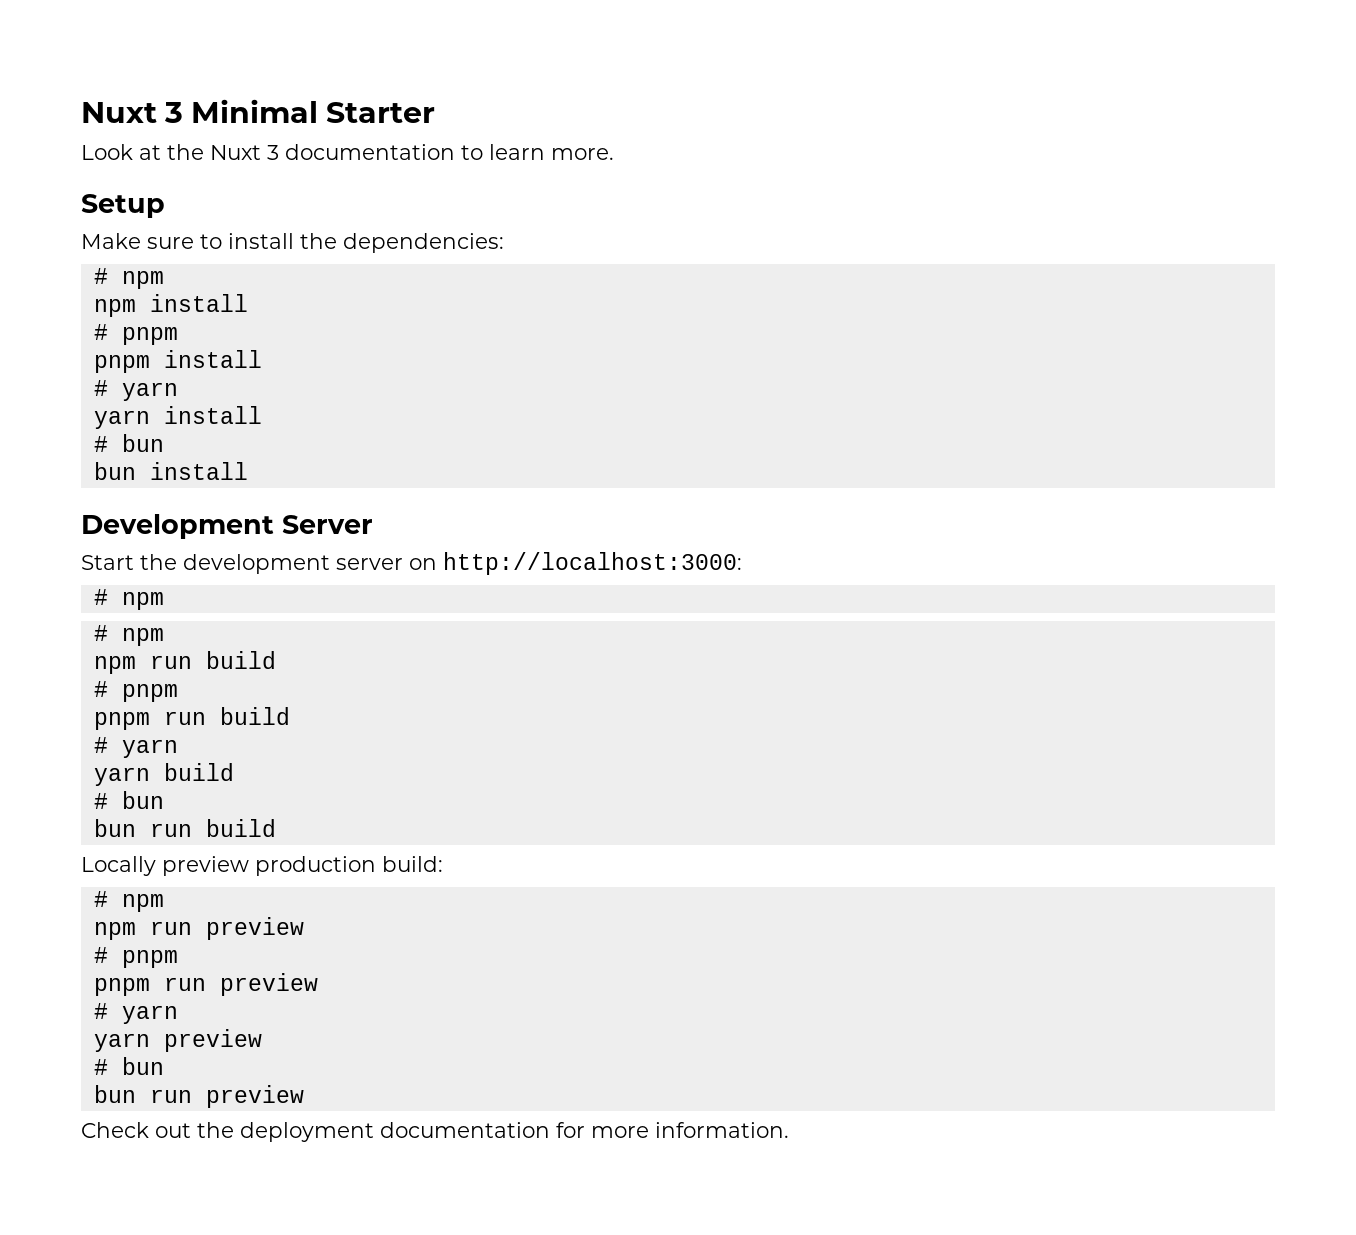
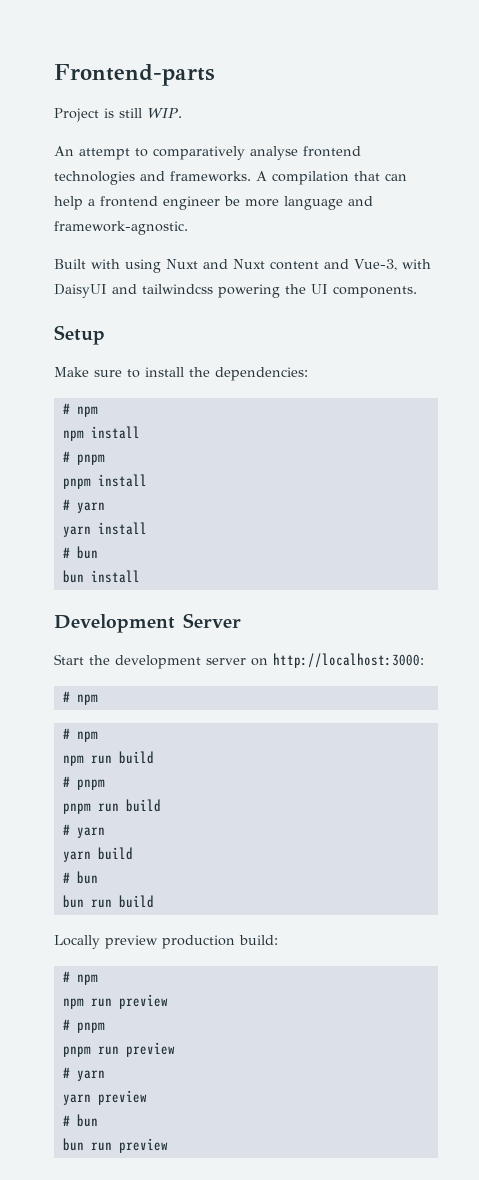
- Nuxt 3 Minimal Starter
- Look at the Nuxt 3 documentation to learn more.
+ Frontend-parts
+ Project is still WIP.
+ An attempt to comparatively analyse frontend technologies and frameworks. A compilation that can help a frontend engineer be more language and framework-agnostic.
+ Built with using Nuxt and Nuxt content and Vue-3, with DaisyUI and tailwindcss powering the UI components.
- Check out the deployment documentation for more information.

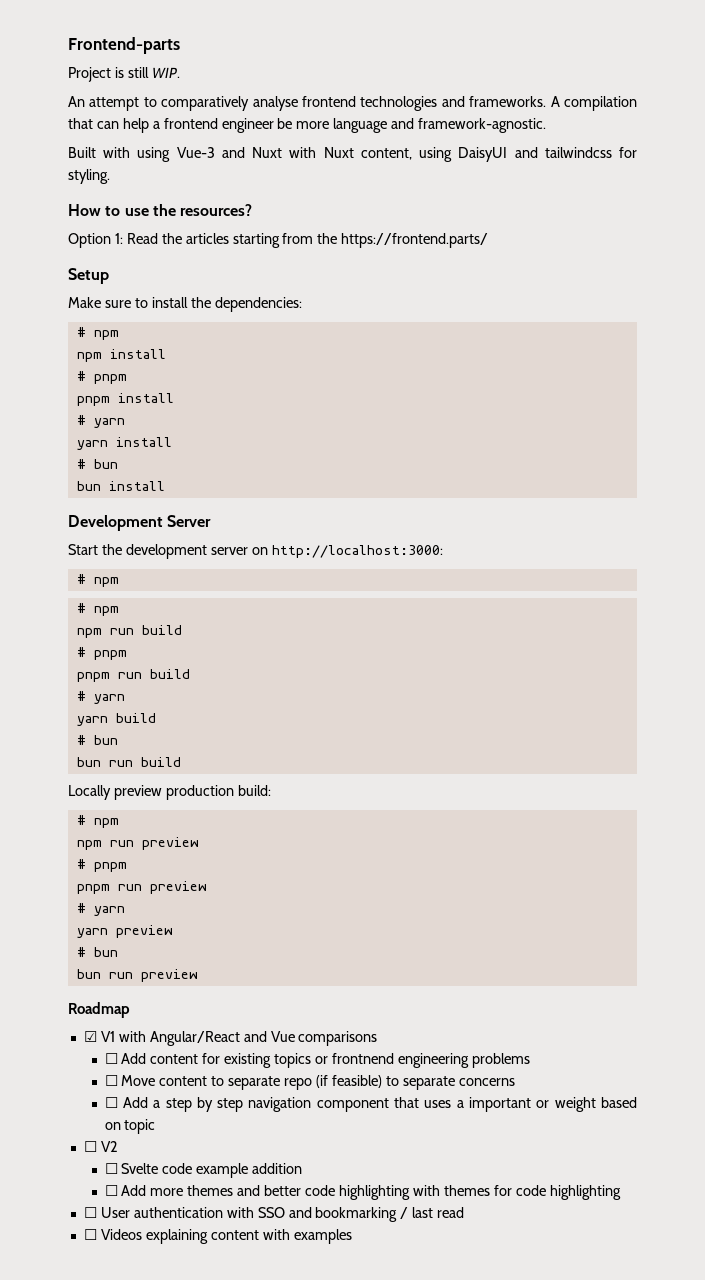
- Built with using Nuxt and Nuxt content and Vue-3, with DaisyUI and tailwindcss powering the UI components.
+ Built with using Vue-3 and Nuxt with Nuxt content, using DaisyUI and tailwindcss for styling.
+ How to use the resources?
+ Option 1: Read the articles starting from the https://frontend.parts/
+ Roadmap
+ ☑ V1 with Angular/React and Vue comparisons
+ ☐ Add content for existing topics or frontnend engineering problems
+ ☐ Move content to separate repo (if feasible) to separate concerns
+ ☐ Add a step by step navigation component that uses a important or weight based on topic
+ ☐ V2
+ ☐ Svelte code example addition
+ ☐ Add more themes and better code highlighting with themes for code highlighting
+ ☐ User authentication with SSO and bookmarking / last read
+ ☐ Videos explaining content with examples

